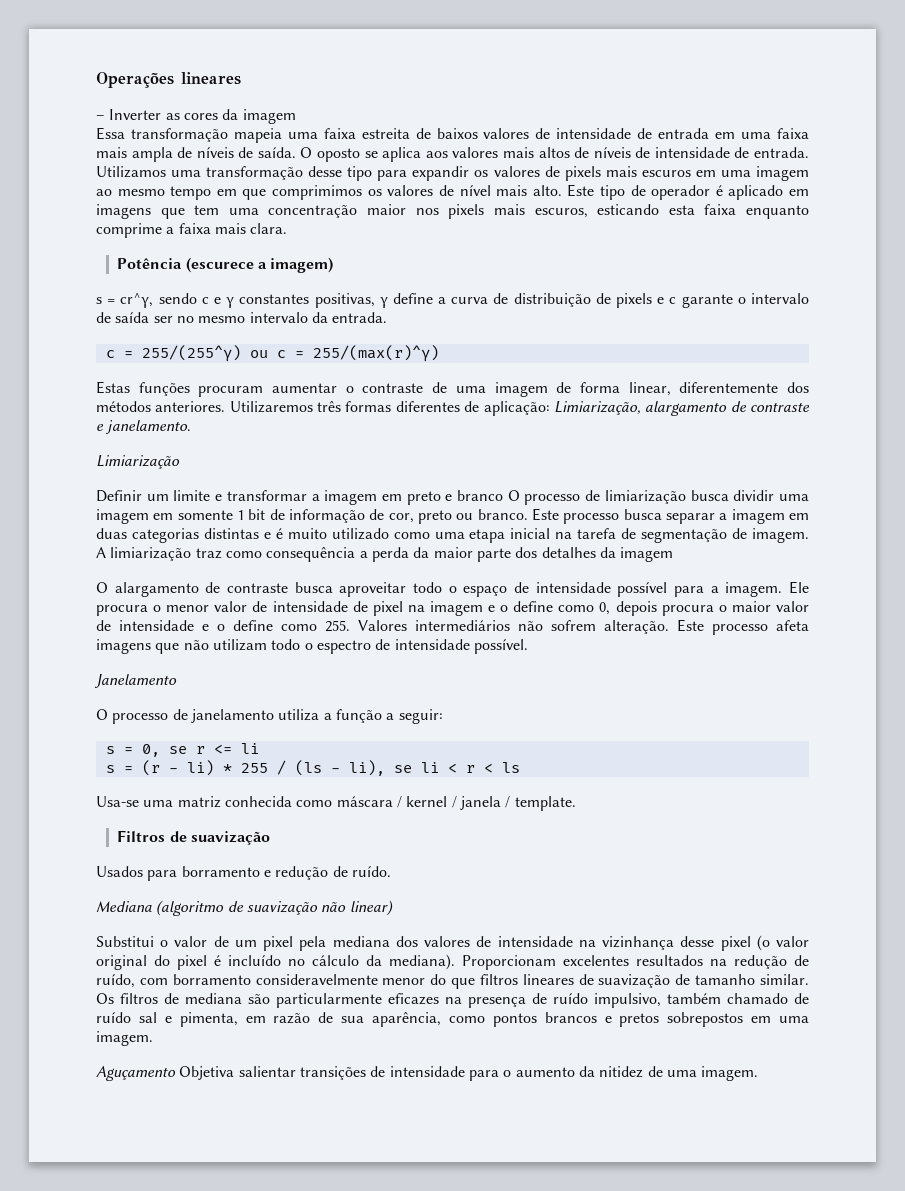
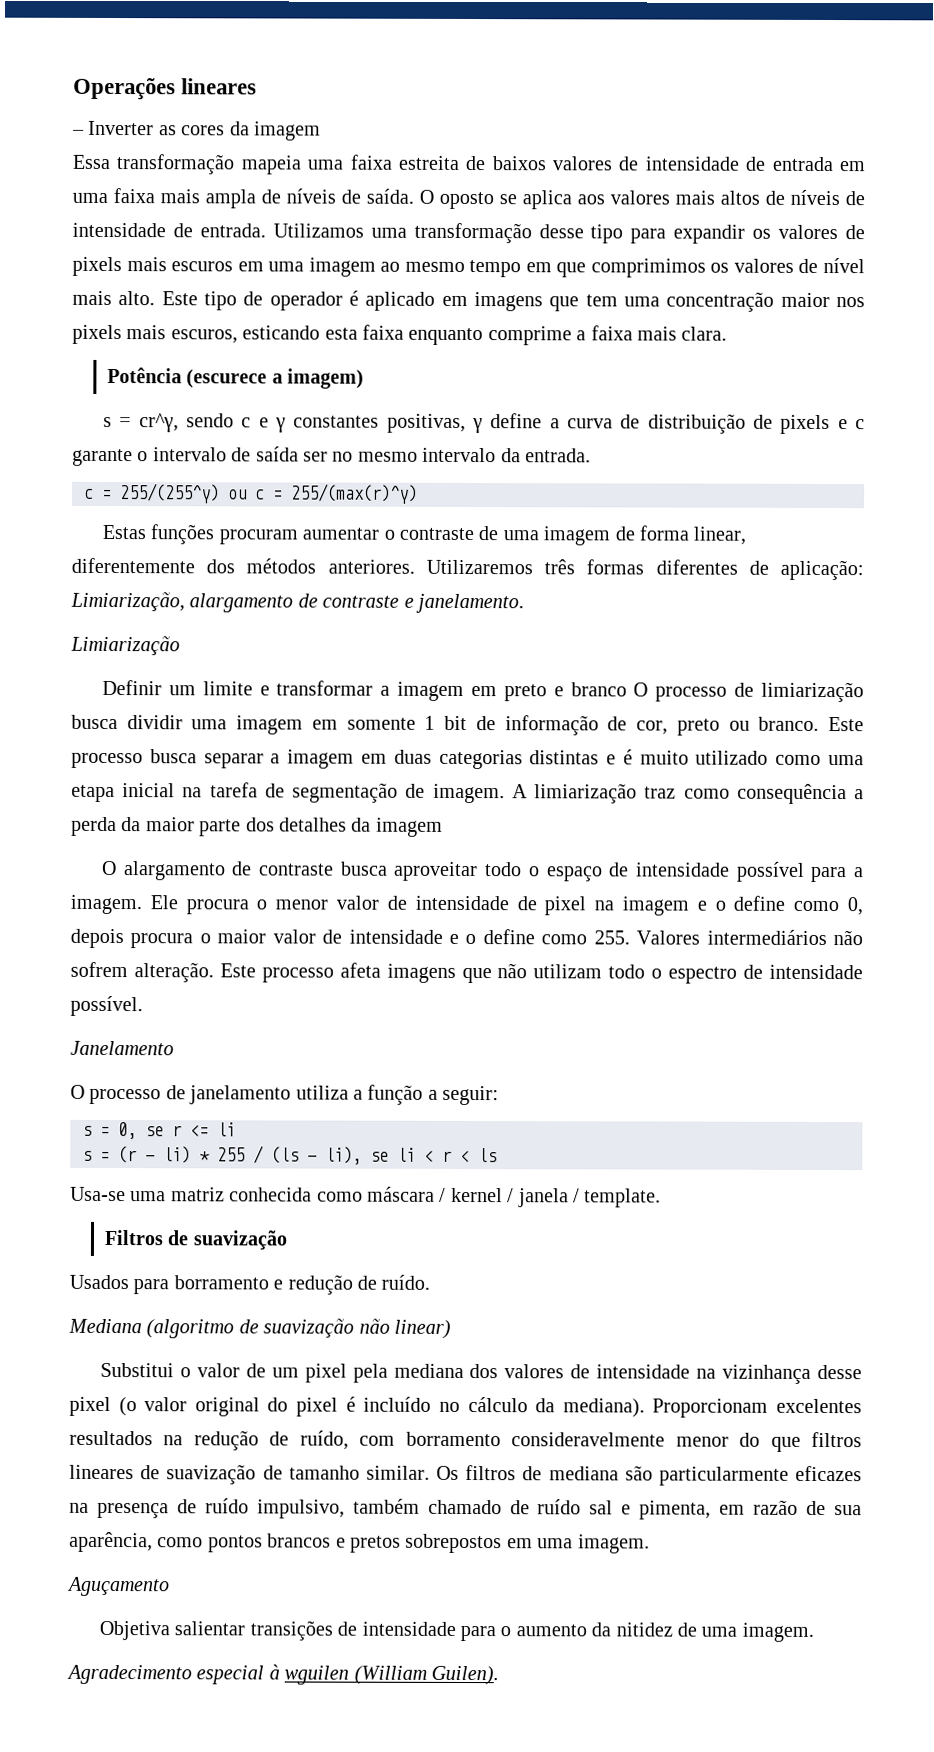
- Aguçamento Objetiva salientar transições de intensidade para o aumento da nitidez de uma imagem.
+ Aguçamento
+ Objetiva salientar transições de intensidade para o aumento da nitidez de uma imagem.
+ Agradecimento especial à wguilen (William Guilen).

